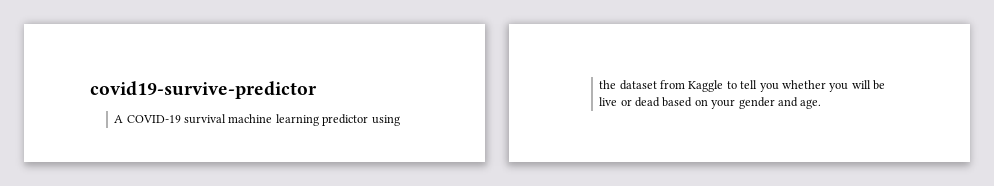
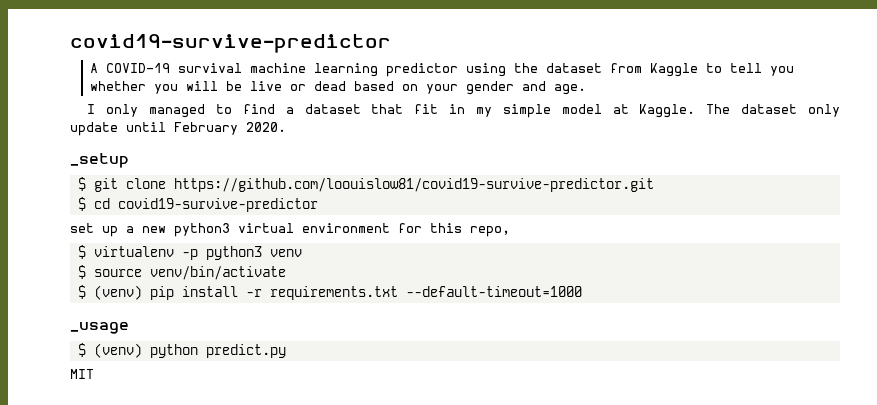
+ I only managed to find a dataset that fit in my simple model at Kaggle. The dataset only update until February 2020.
+ _setup
+ $ git clone https://github.com/loouislow81/covid19-survive-predictor.git
+ $ cd covid19-survive-predictor
+ set up a new python3 virtual environment for this repo,
+ $ virtualenv -p python3 venv
+ $ source venv/bin/activate
+ $ (venv) pip install -r requirements.txt --default-timeout=1000
+ _usage
+ $ (venv) python predict.py
+ MIT

